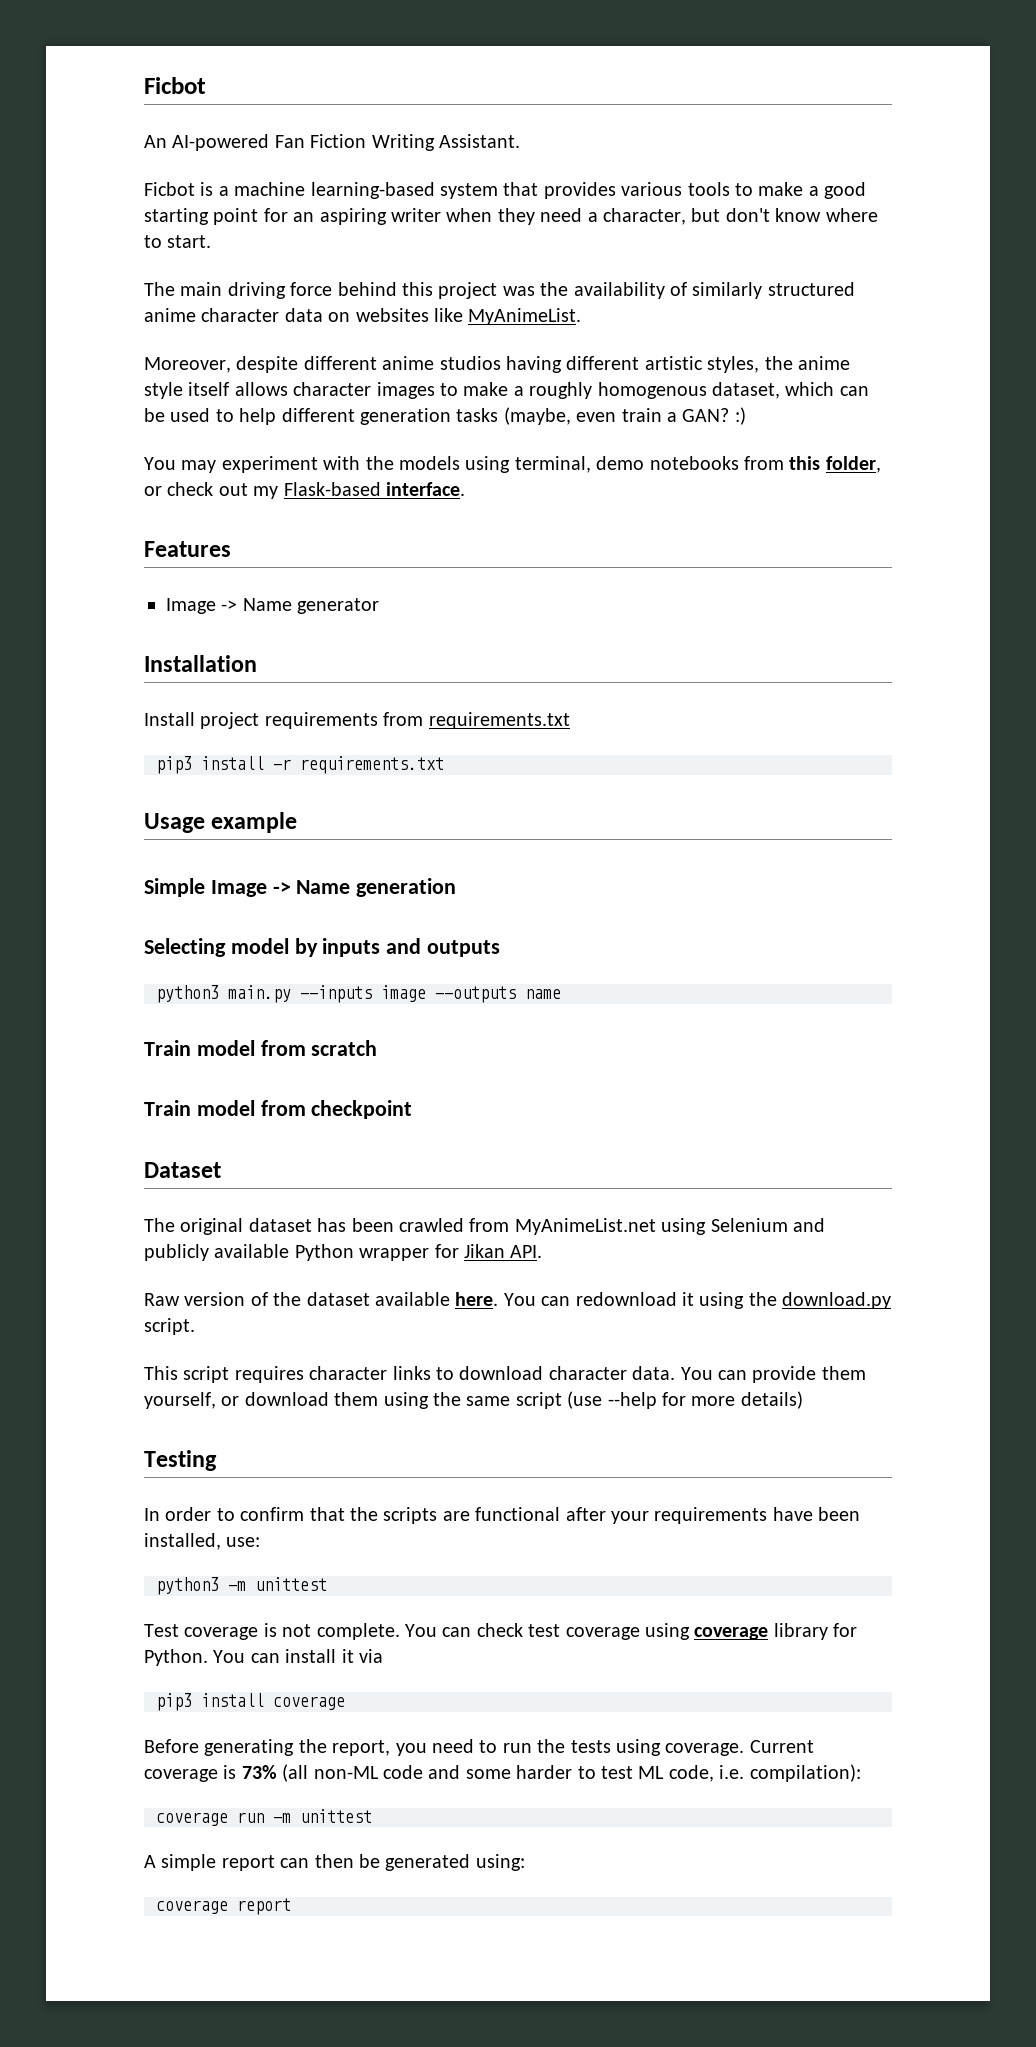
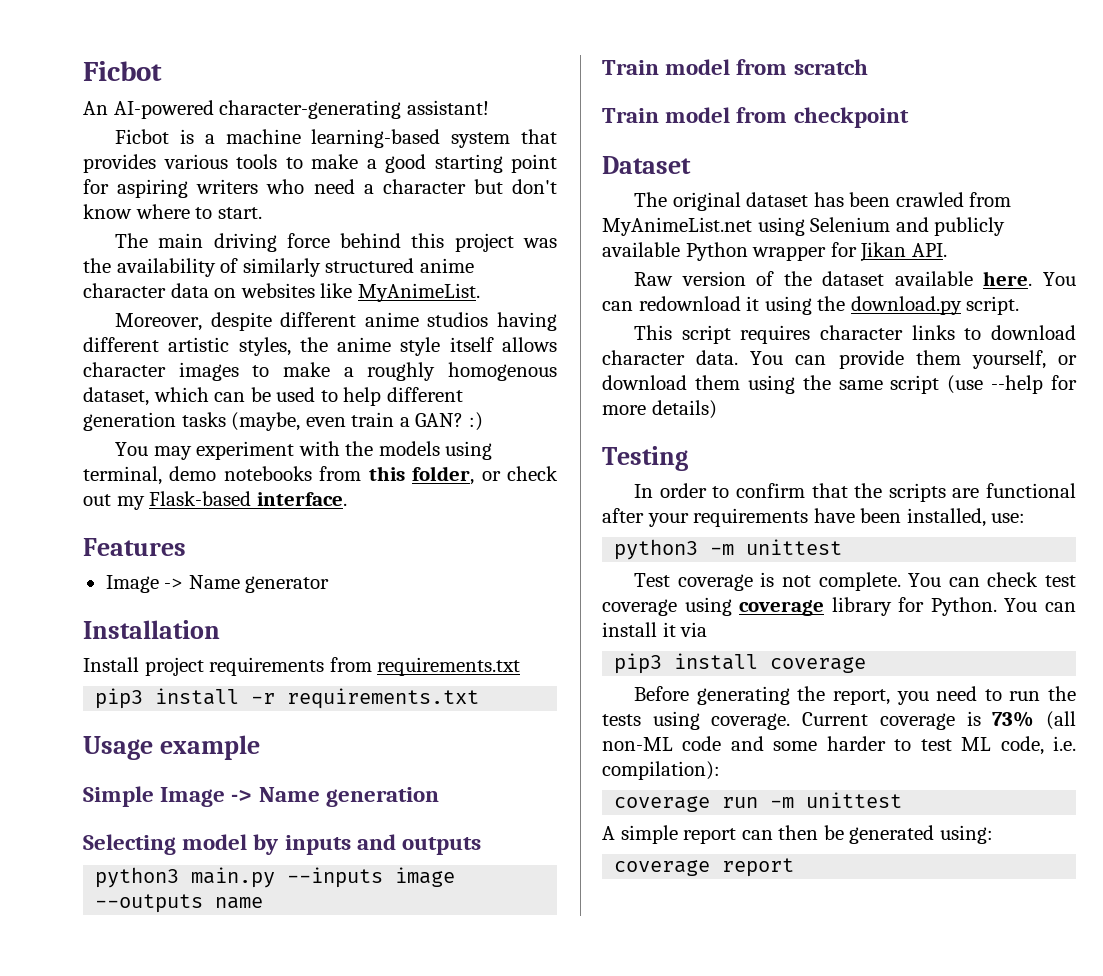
- An AI-powered Fan Fiction Writing Assistant.
+ An AI-powered character-generating assistant!
- Ficbot is a machine learning-based system that provides various tools to make a good starting point for an aspiring writer when they need a character, but don't know where to start.
+ Ficbot is a machine learning-based system that provides various tools to make a good starting point for aspiring writers who need a character but don't know where to start.

